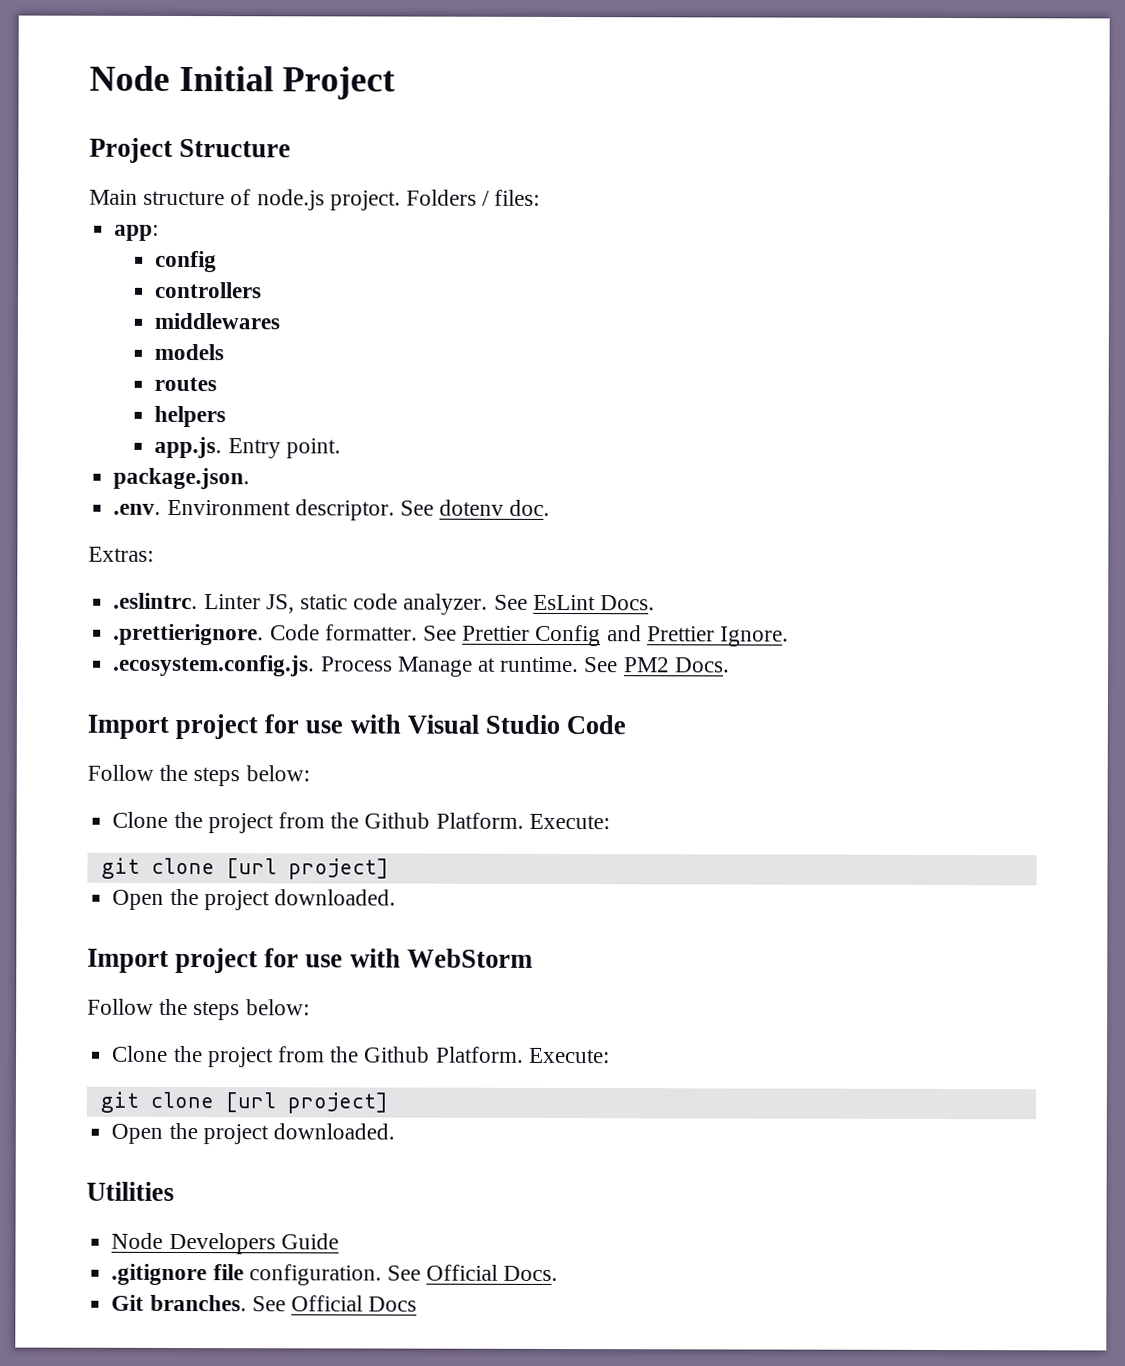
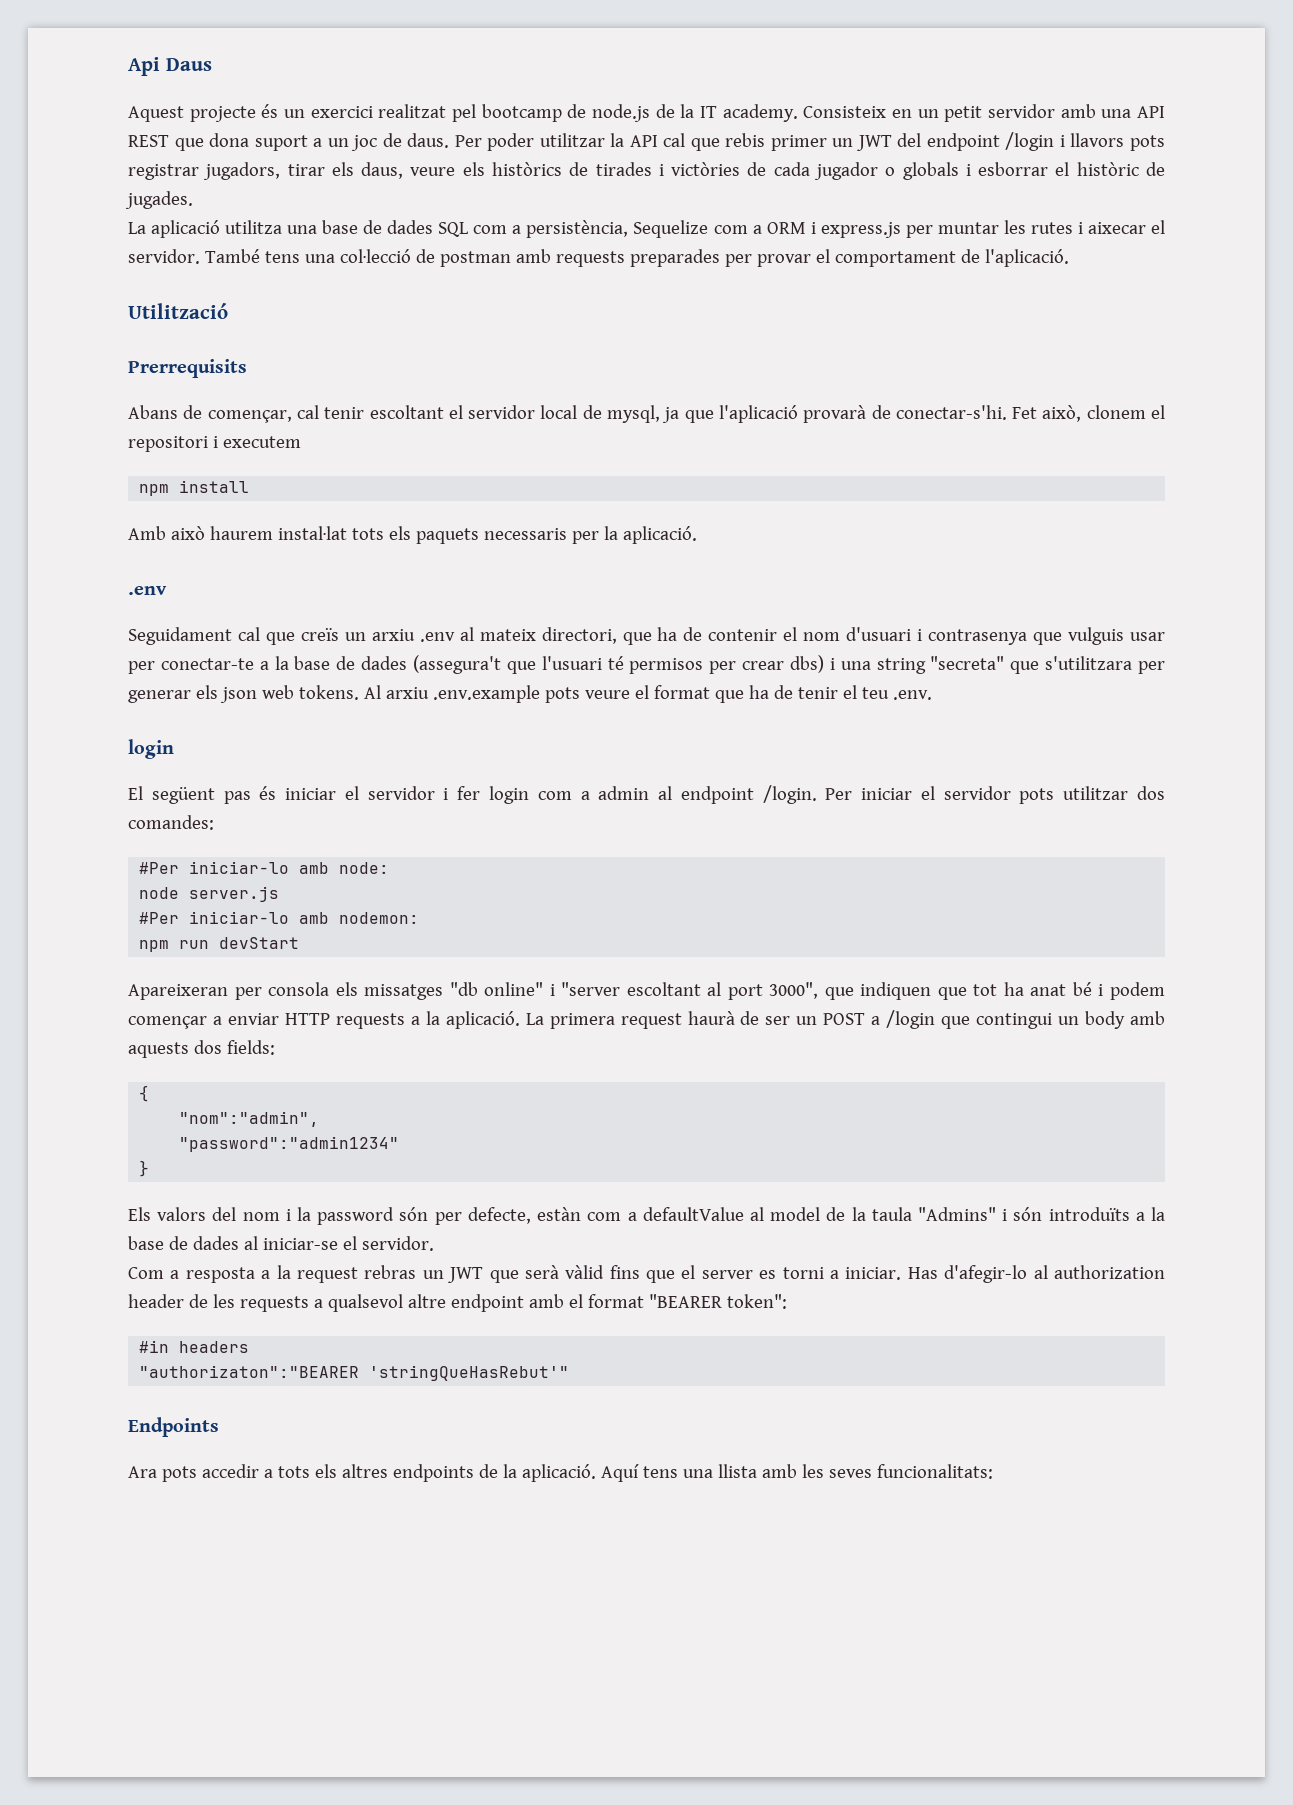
- Node Initial Project
- Project Structure
- Main structure of node.js project. Folders / files:
- app:
- config
- controllers
- middlewares
- models
- routes
- helpers
- app.js. Entry point.
- package.json.
- .env. Environment descriptor. See dotenv doc.
- Extras:
- .eslintrc. Linter JS, static code analyzer. See EsLint Docs.
- .prettierignore. Code formatter. See Prettier Config and Prettier Ignore.
- .ecosystem.config.js. Process Manage at runtime. See PM2 Docs.
- Import project for use with Visual Studio Code
- Follow the steps below:
- Clone the project from the Github Platform. Execute:
- git clone [url project]
- Open the project downloaded.
- Import project for use with WebStorm
- Follow the steps below:
- Clone the project from the Github Platform. Execute:
- git clone [url project]
- Open the project downloaded.
- Utilities
- Node Developers Guide
- .gitignore file configuration. See Official Docs.
- Git branches. See Official Docs
+ Api Daus
+ Aquest projecte és un exercici realitzat pel bootcamp de node.js de la IT academy. Consisteix en un petit servidor amb una API REST que dona suport a un joc de daus. Per poder utilitzar la API cal que rebis primer un JWT del endpoint /login i llavors pots registrar jugadors, tirar els daus, veure els històrics de tirades i victòries de cada jugador o globals i esborrar el històric de jugades.
+ La aplicació utilitza una base de dades SQL com a persistència, Sequelize com a ORM i express.js per muntar les rutes i aixecar el servidor. També tens una col·lecció de postman amb requests preparades per provar el comportament de l'aplicació.
+ Utilització
+ Prerrequisits
+ Abans de començar, cal tenir escoltant el servidor local de mysql, ja que l'aplicació provarà de conectar-s'hi. Fet això, clonem el repositori i executem
+ npm install
+ Amb això haurem instal·lat tots els paquets necessaris per la aplicació.
+ .env
+ Seguidament cal que creïs un arxiu .env al mateix directori, que ha de contenir el nom d'usuari i contrasenya que vulguis usar per conectar-te a la base de dades (assegura't que l'usuari té permisos per crear dbs) i una string "secreta" que s'utilitzara per generar els json web tokens. Al arxiu .env.example pots veure el format que ha de tenir el teu .env.
+ login
+ El següent pas és iniciar el servidor i fer login com a admin al endpoint /login. Per iniciar el servidor pots utilitzar dos comandes:
+ #Per iniciar-lo amb node:
+ node server.js
+ #Per iniciar-lo amb nodemon:
+ npm run devStart
+ Apareixeran per consola els missatges "db online" i "server escoltant al port 3000", que indiquen que tot ha anat bé i podem començar a enviar HTTP requests a la aplicació. La primera request haurà de ser un POST a /login que contingui un body amb aquests dos fields:
+ {
+ "nom":"admin",
+ "password":"admin1234"
+ }
+ Els valors del nom i la password són per defecte, estàn com a defaultValue al model de la taula "Admins" i són introduïts a la base de dades al iniciar-se el servidor.
+ Com a resposta a la request rebras un JWT que serà vàlid fins que el server es torni a iniciar. Has d'afegir-lo al authorization header de les requests a qualsevol altre endpoint amb el format "BEARER token":
+ #in headers
+ "authorizaton":"BEARER 'stringQueHasRebut'"
+ Endpoints
+ Ara pots accedir a tots els altres endpoints de la aplicació. Aquí tens una llista amb les seves funcionalitats:

